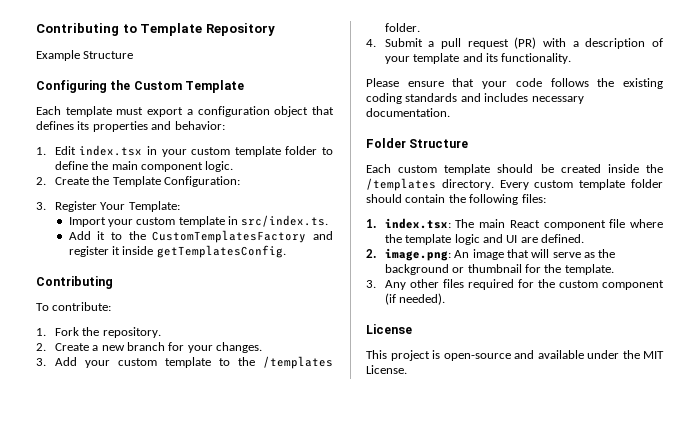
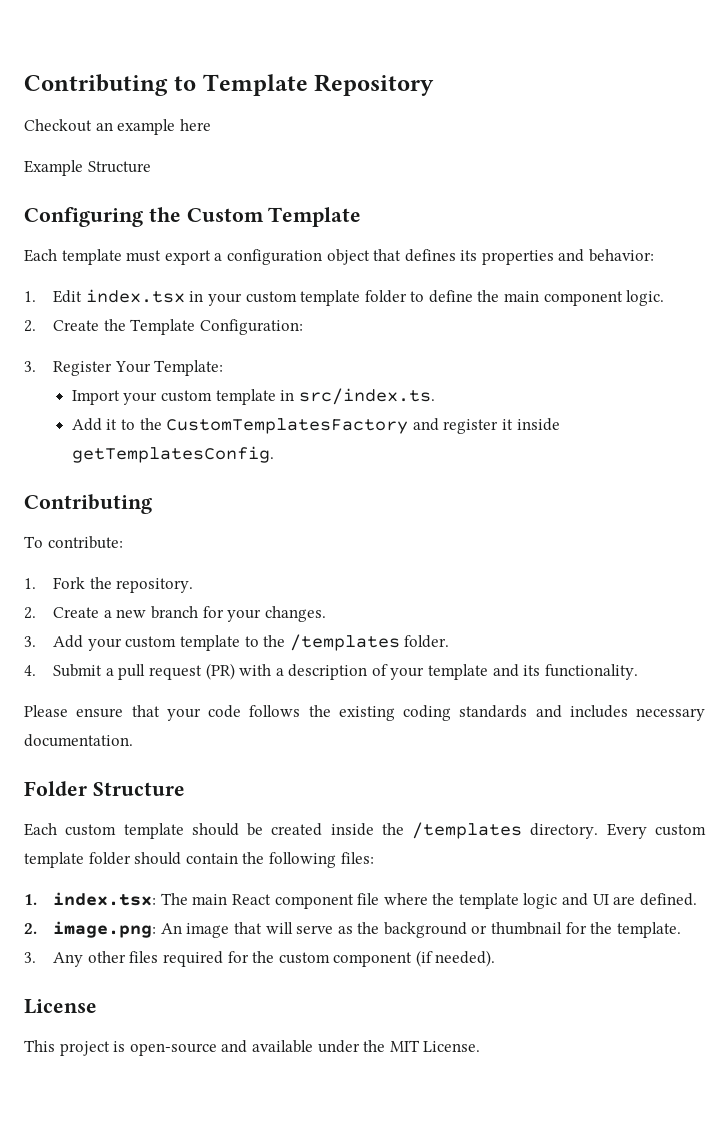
+ Checkout an example here

